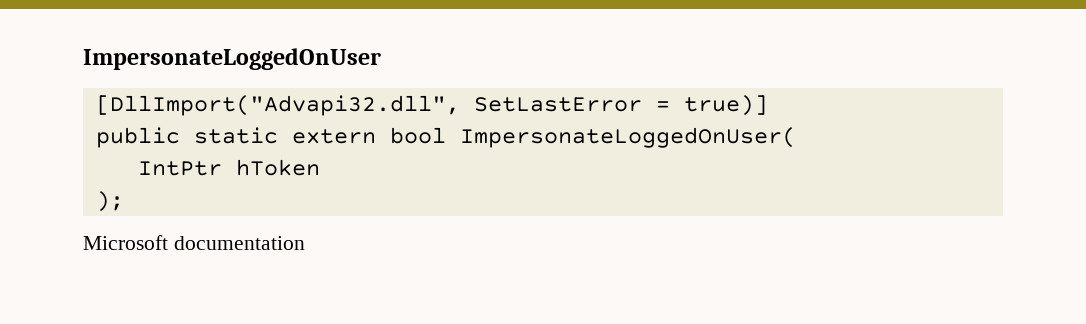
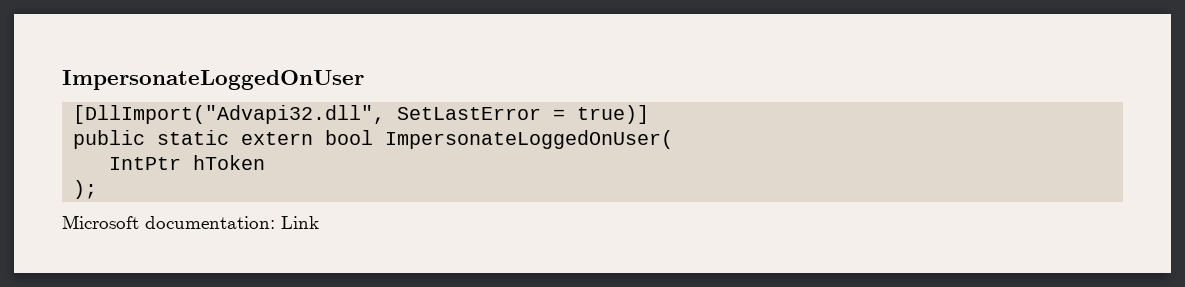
- Microsoft documentation
+ Microsoft documentation: Link

